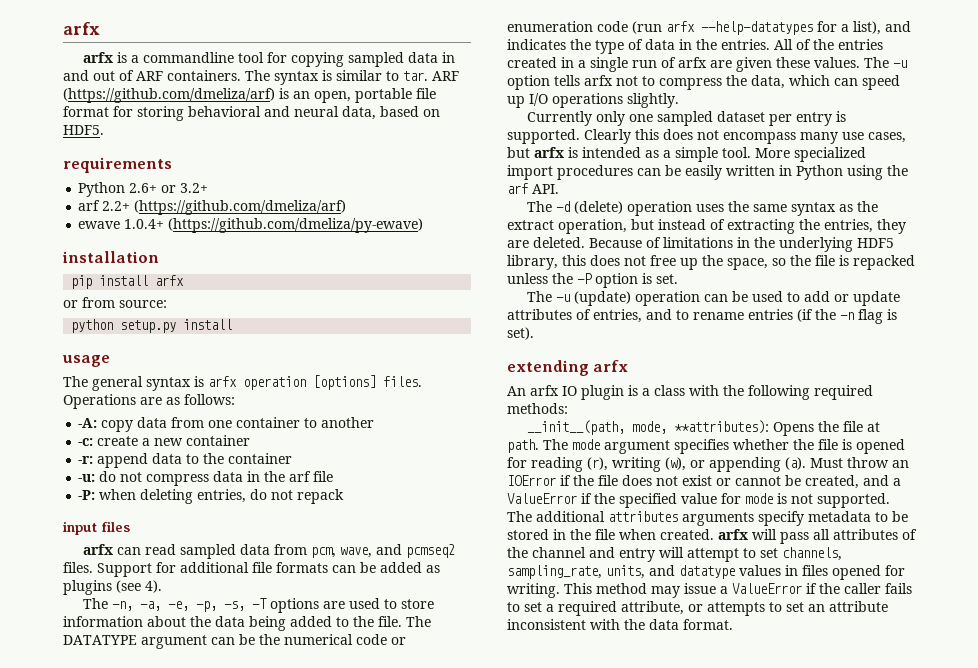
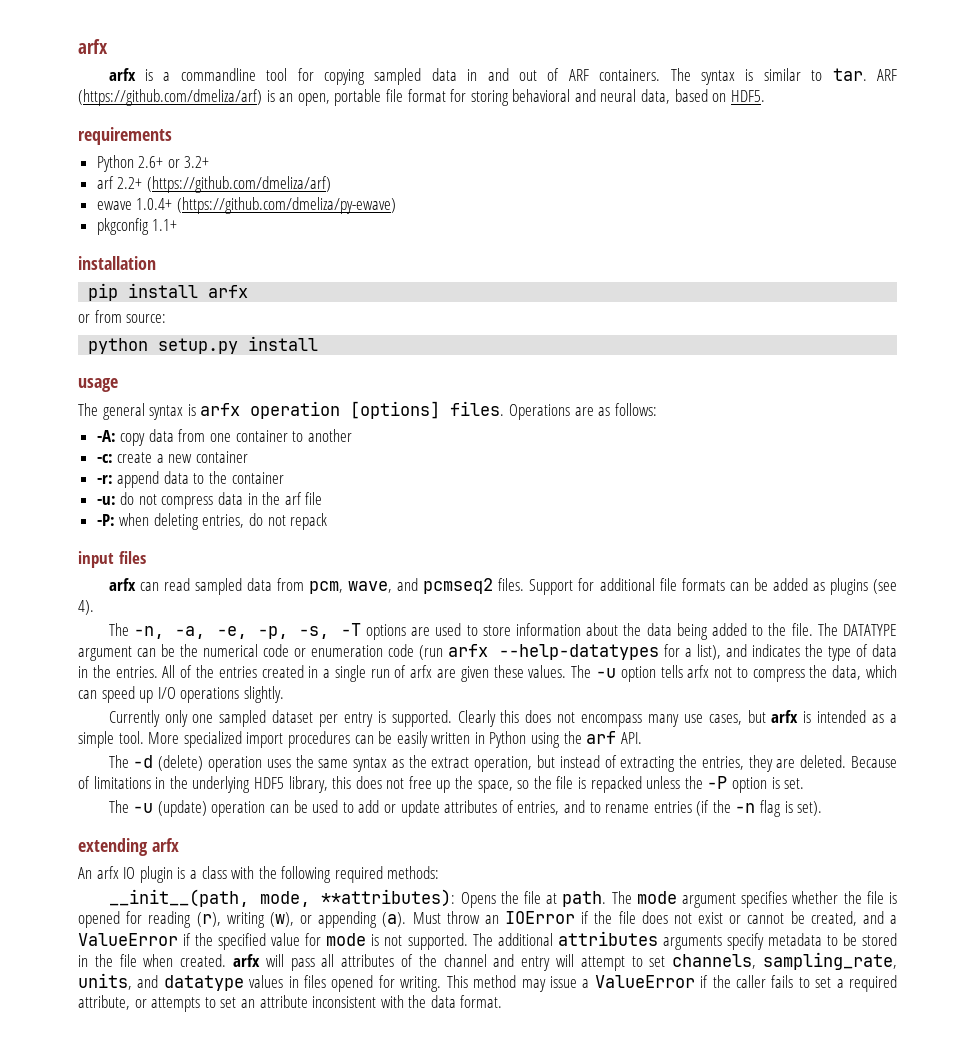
+ pkgconfig 1.1+

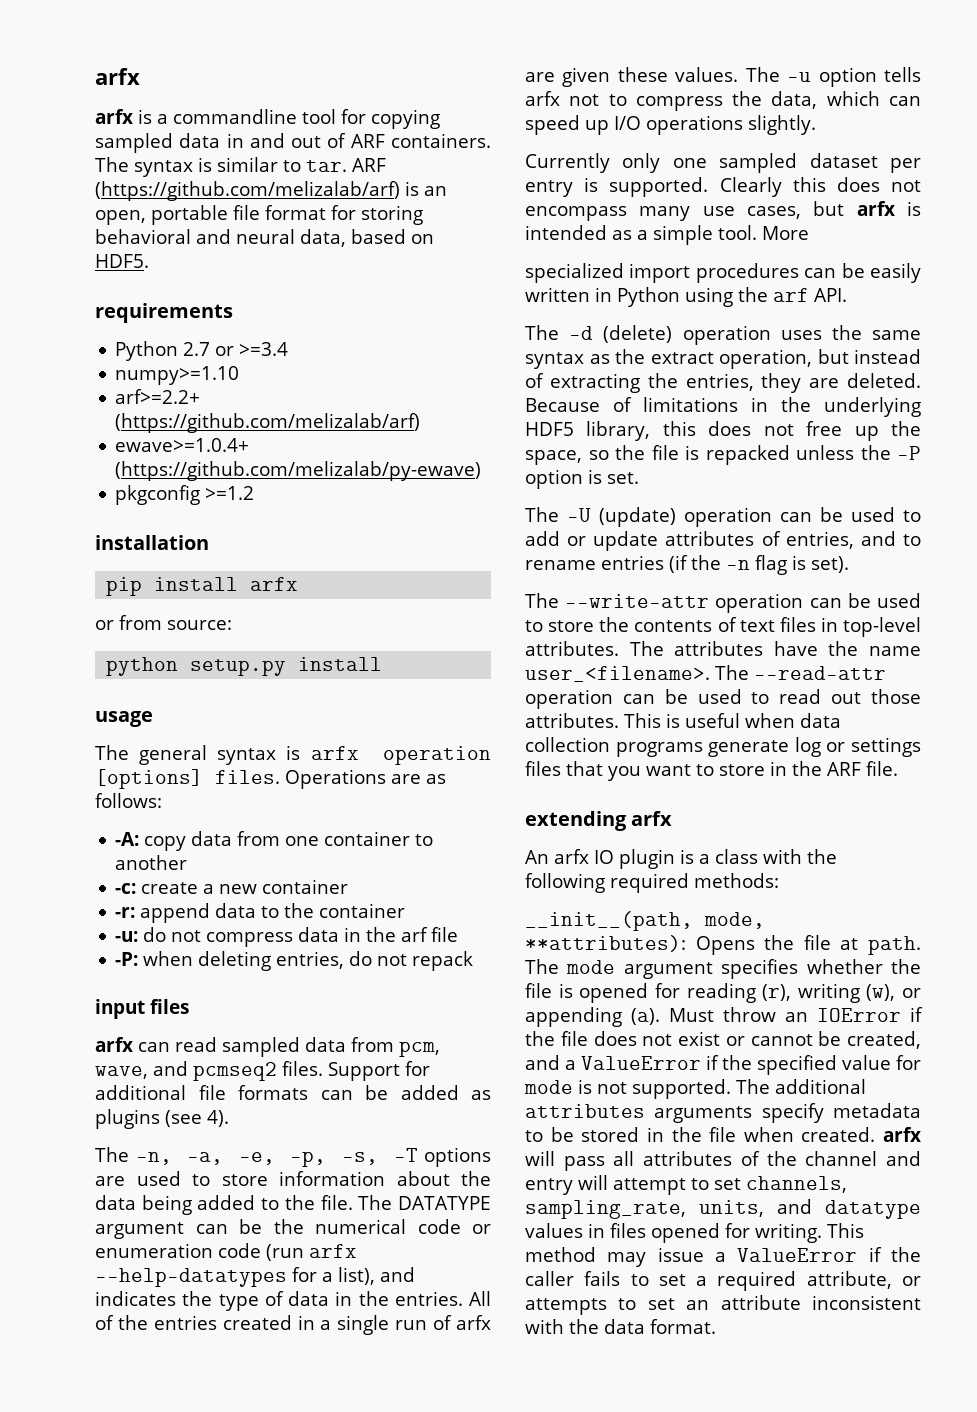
- ARF (https://github.com/dmeliza/arf) is an open, portable file format for storing behavioral and neural data, based on HDF5.
+ ARF (https://github.com/melizalab/arf) is an open, portable file format for storing behavioral and neural data, based on HDF5.
- Python 2.6+ or 3.2+
- arf 2.2+ (https://github.com/dmeliza/arf)
- ewave 1.0.4+ (https://github.com/dmeliza/py-ewave)
+ Python 2.7 or >=3.4
+ numpy>=1.10
+ arf>=2.2+ (https://github.com/melizalab/arf)
+ ewave>=1.0.4+ (https://github.com/melizalab/py-ewave)
- pkgconfig 1.1+
+ pkgconfig >=1.2
- More specialized import procedures can be easily written in Python using the arf API.
+ More
+ specialized import procedures can be easily written in Python using the arf API.
- The -u (update) operation can be used to add or update attributes of entries, and to rename entries (if the -n flag is set).
+ The -U (update) operation can be used to add or update attributes of entries, and to rename entries (if the -n flag is set).
+ The --write-attr operation can be used to store the contents of text files in top-level attributes. The attributes have the name user_<filename>. The --read-attr operation can be used to read out those attributes. This is useful when data collection programs generate log or settings files that you want to store in the ARF file.

